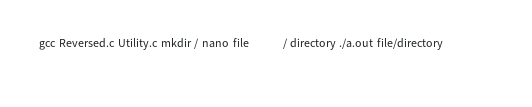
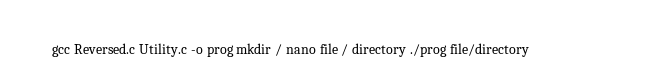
- gcc Reversed.c Utility.c mkdir / nano file / directory ./a.out file/directory
+ gcc Reversed.c Utility.c -o prog mkdir / nano file / directory ./prog file/directory

